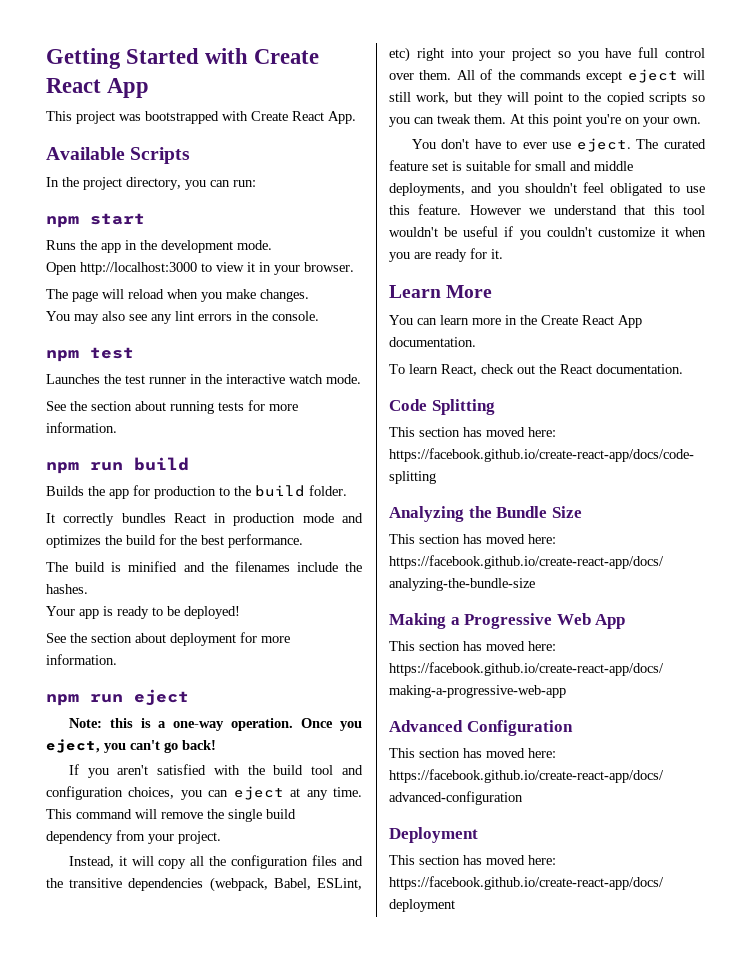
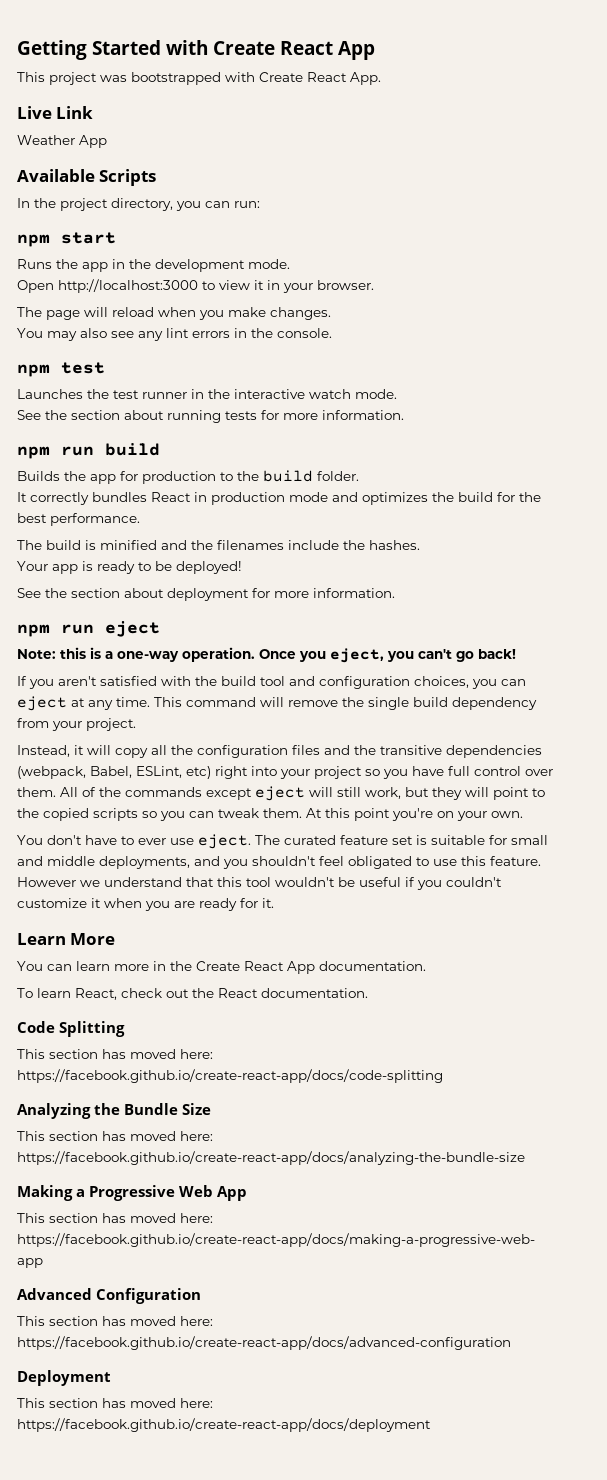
+ Live Link
+ Weather App

